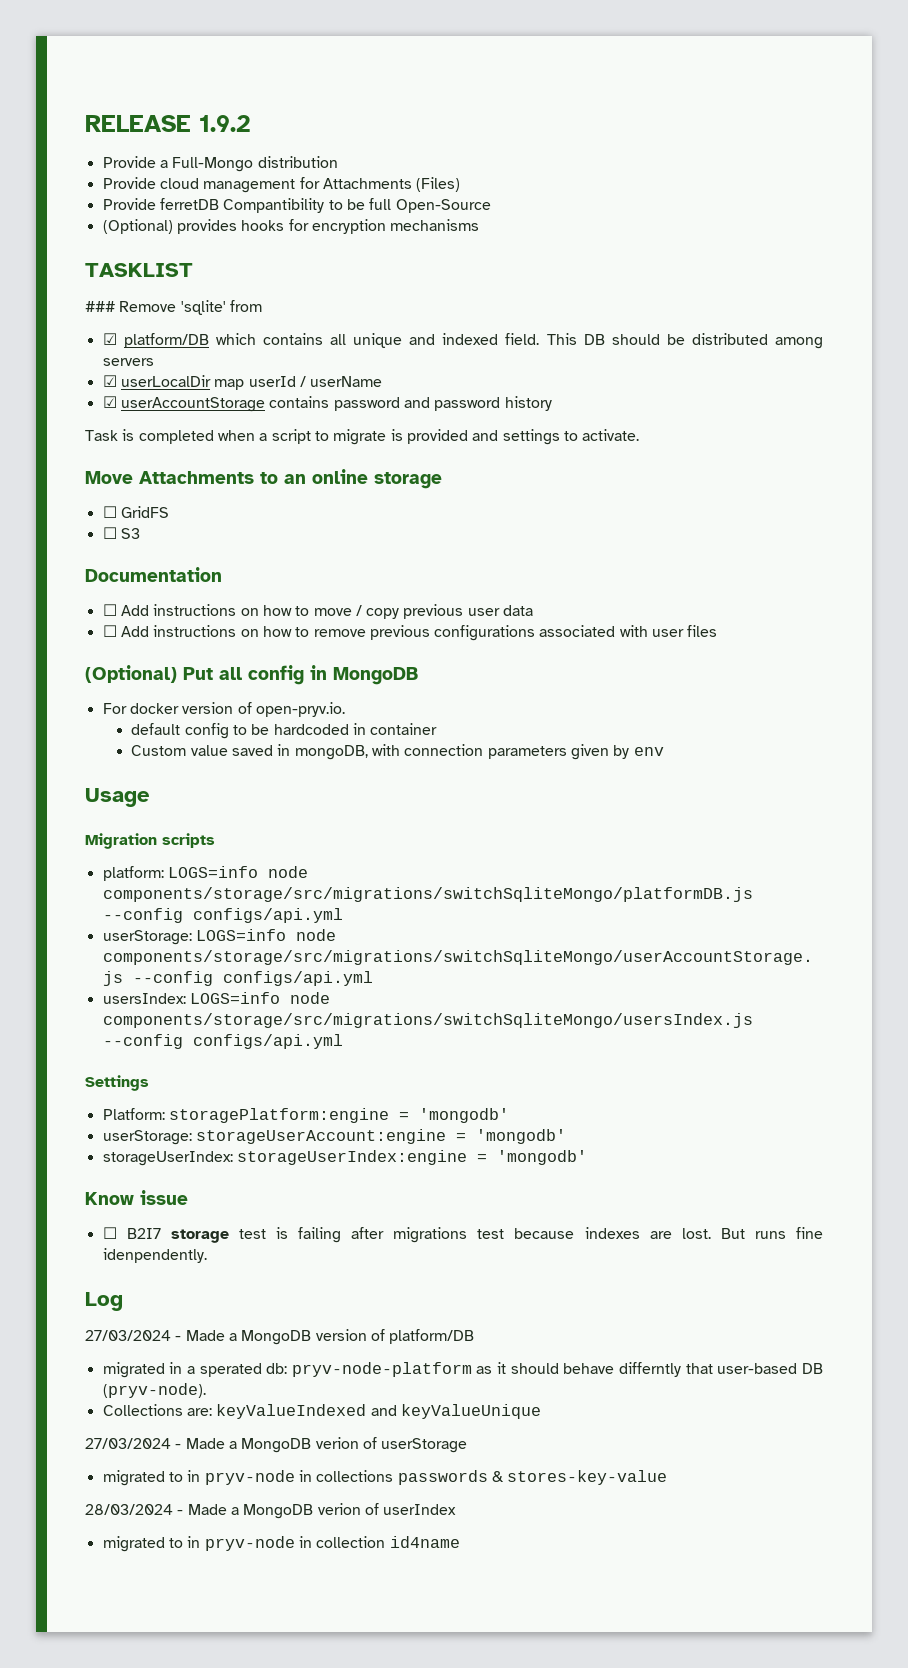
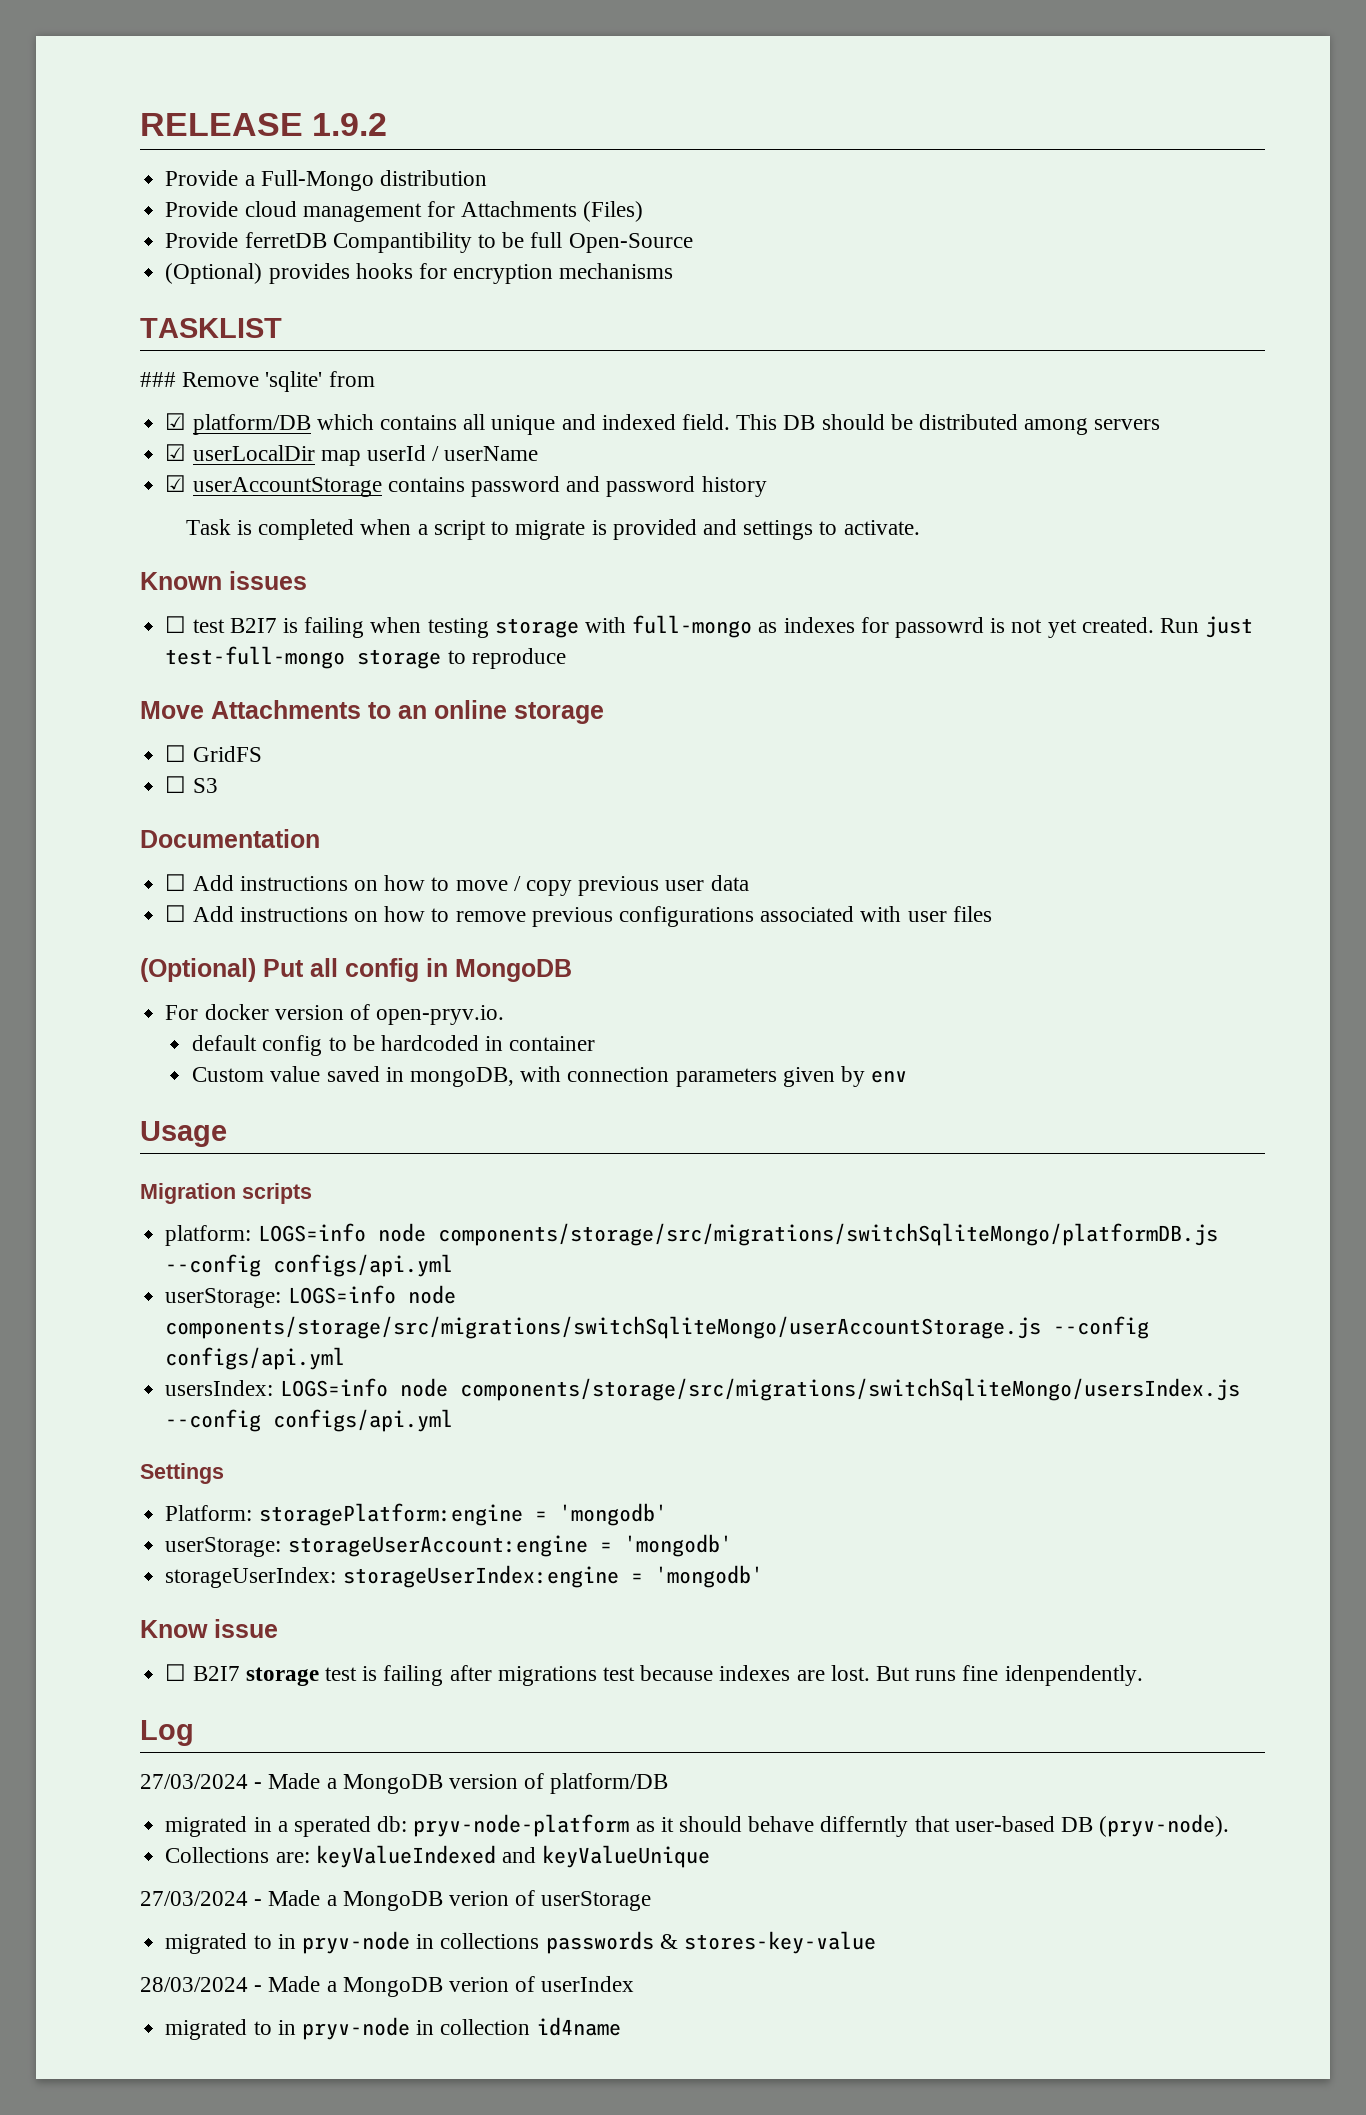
+ Known issues
+ ☐ test B2I7 is failing when testing storage with full-mongo as indexes for passowrd is not yet created. Run just test-full-mongo storage to reproduce

